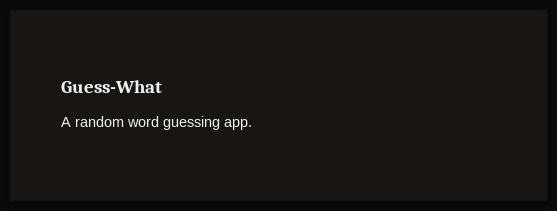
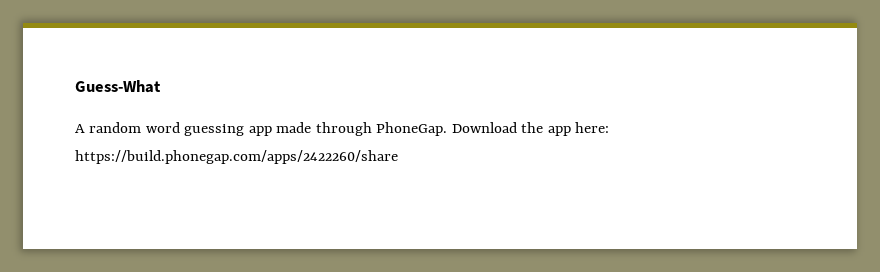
- A random word guessing app.
+ A random word guessing app made through PhoneGap. Download the app here: https://build.phonegap.com/apps/2422260/share

